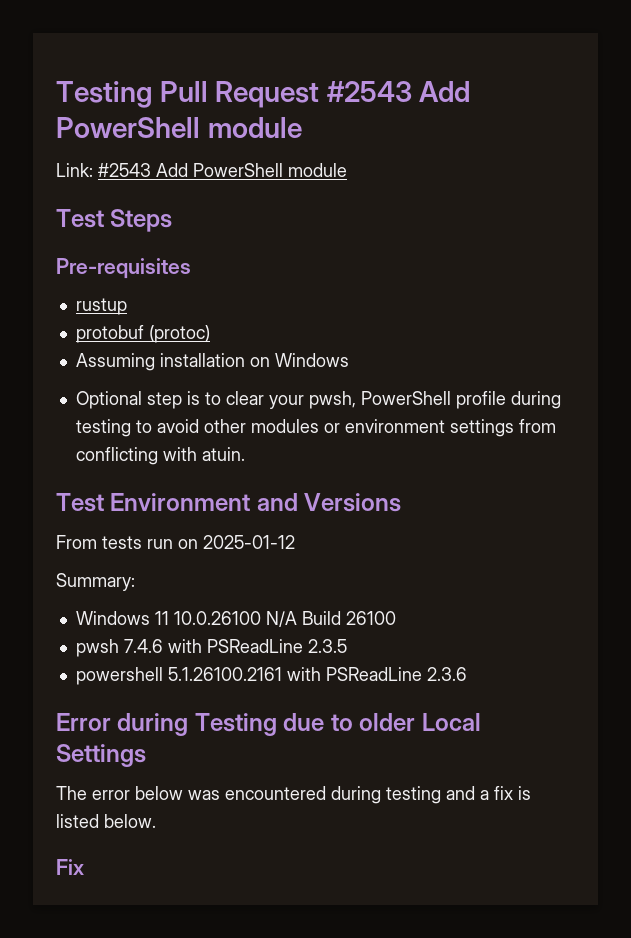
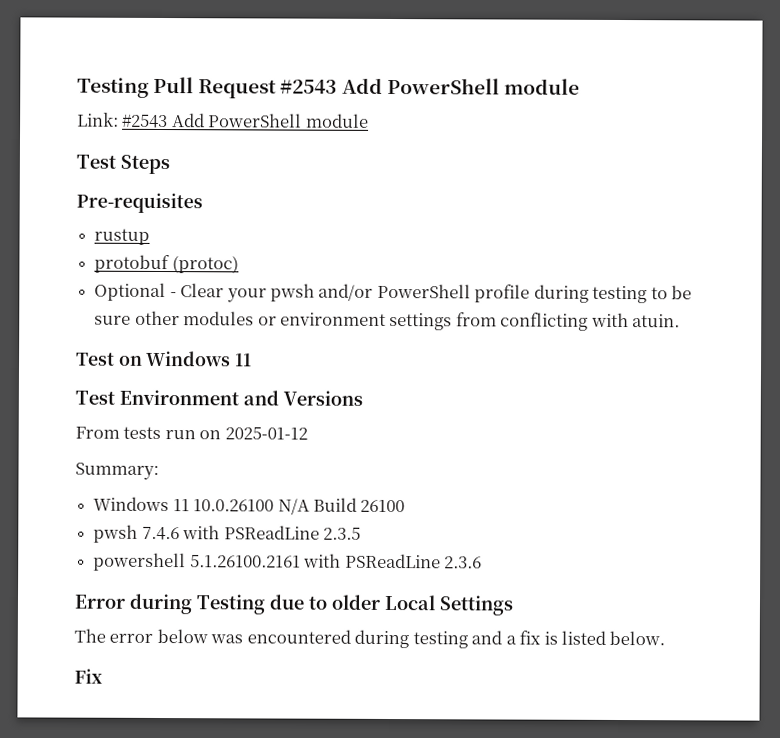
- Assuming installation on Windows
- Optional step is to clear your pwsh, PowerShell profile during testing to avoid other modules or environment settings from conflicting with atuin.
+ Optional - Clear your pwsh and/or PowerShell profile during testing to be sure other modules or environment settings from conflicting with atuin.
+ Test on Windows 11

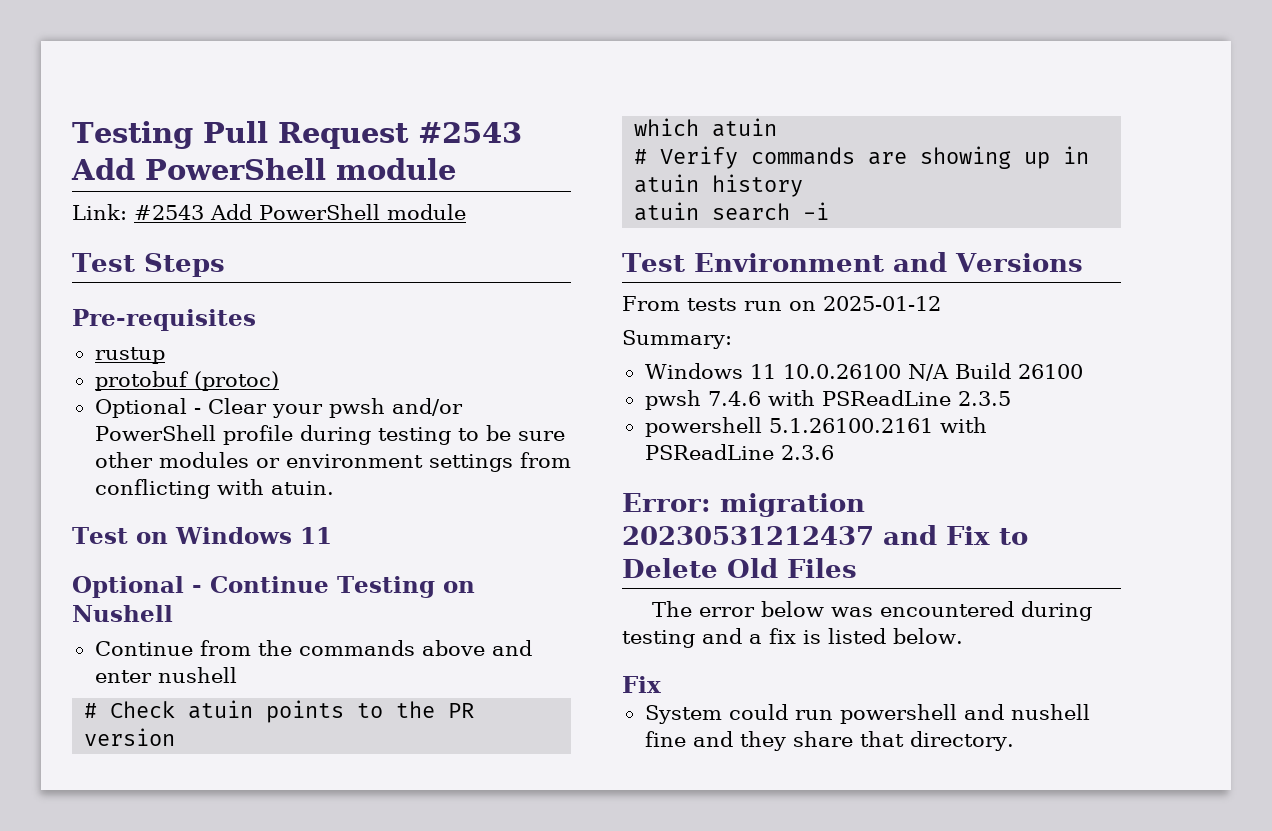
+ Optional - Continue Testing on Nushell
+ Continue from the commands above and enter nushell
+ # Check atuin points to the PR version
+ which atuin
+ # Verify commands are showing up in atuin history
+ atuin search -i
- Error during Testing due to older Local Settings
+ Error: migration 20230531212437 and Fix to Delete Old Files
+ System could run powershell and nushell fine and they share that directory.

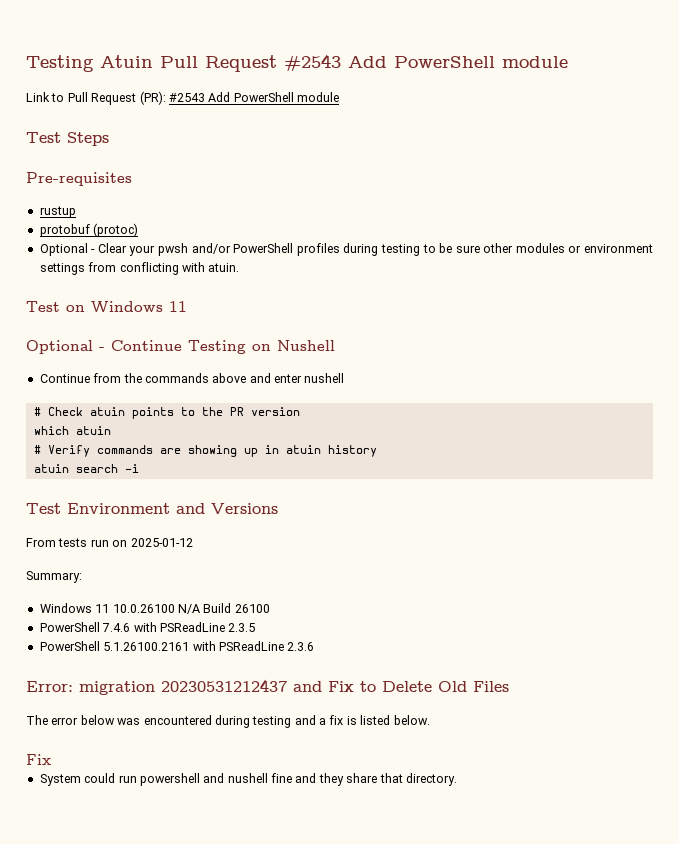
- Testing Pull Request #2543 Add PowerShell module
+ Testing Atuin Pull Request #2543 Add PowerShell module
- Link: #2543 Add PowerShell module
+ Link to Pull Request (PR): #2543 Add PowerShell module
- Optional - Clear your pwsh and/or PowerShell profile during testing to be sure other modules or environment settings from conflicting with atuin.
+ Optional - Clear your pwsh and/or PowerShell profiles during testing to be sure other modules or environment settings from conflicting with atuin.
- pwsh 7.4.6 with PSReadLine 2.3.5
+ PowerShell 7.4.6 with PSReadLine 2.3.5
- powershell 5.1.26100.2161 with PSReadLine 2.3.6
+ PowerShell 5.1.26100.2161 with PSReadLine 2.3.6

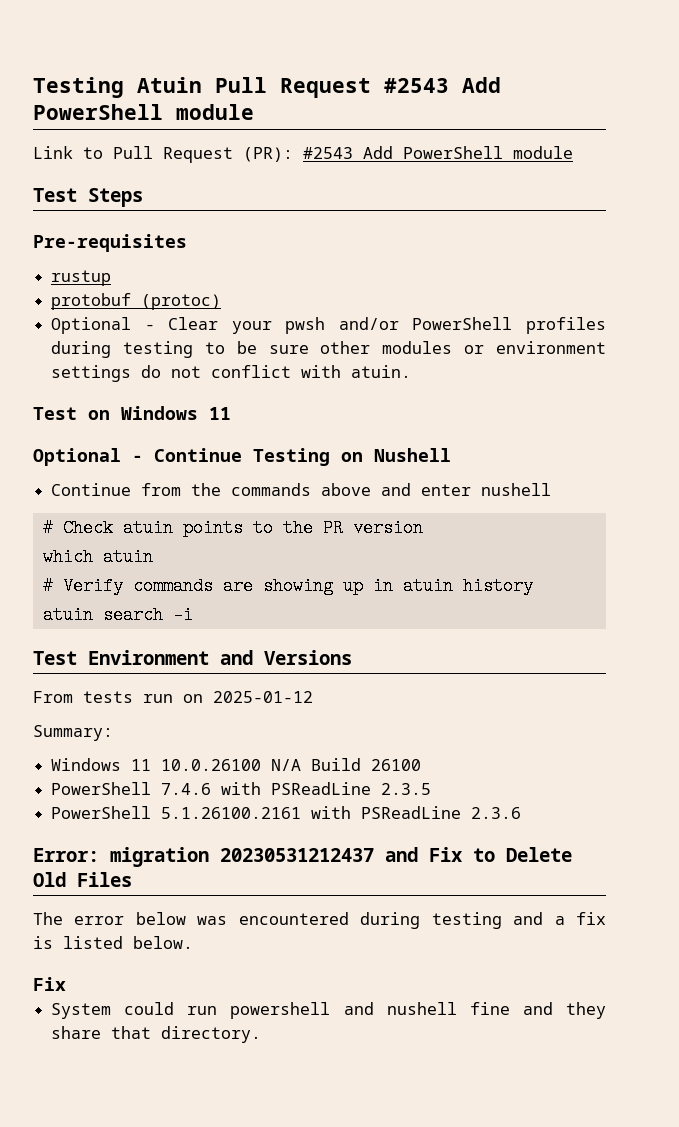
- Optional - Clear your pwsh and/or PowerShell profiles during testing to be sure other modules or environment settings from conflicting with atuin.
+ Optional - Clear your pwsh and/or PowerShell profiles during testing to be sure other modules or environment settings do not conflict with atuin.

